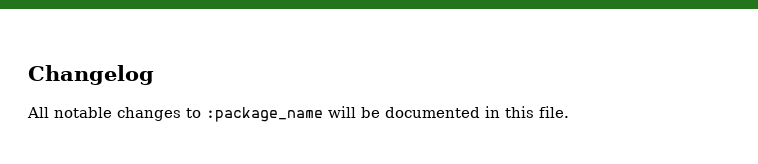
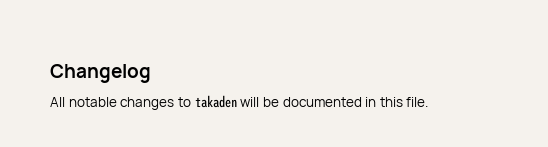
- All notable changes to :package_name will be documented in this file.
+ All notable changes to takaden will be documented in this file.

